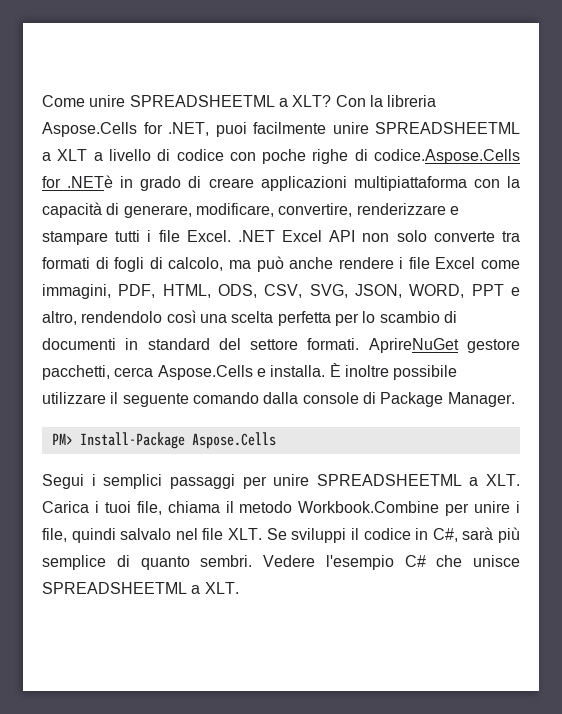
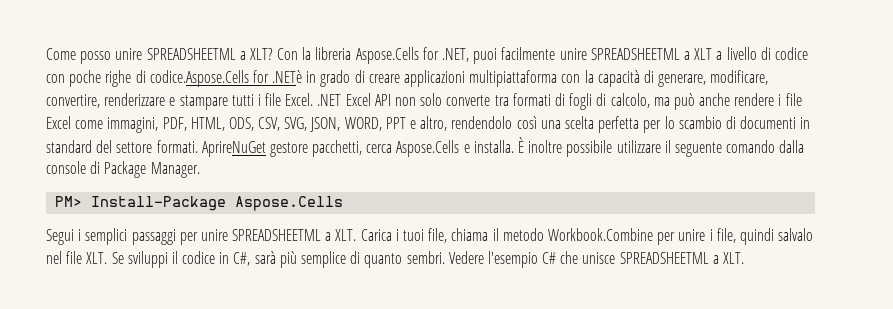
- Come unire SPREADSHEETML a XLT?
+ Come posso unire SPREADSHEETML a XLT?

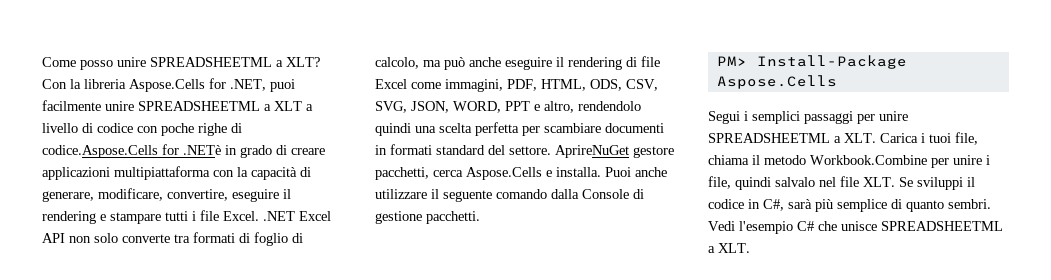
- Con la libreria Aspose.Cells for .NET, puoi facilmente unire SPREADSHEETML a XLT a livello di codice con poche righe di codice.Aspose.Cells for .NETè in grado di creare applicazioni multipiattaforma con la capacità di generare, modificare, convertire, renderizzare e stampare tutti i file Excel. .NET Excel API non solo converte tra formati di fogli di calcolo, ma può anche rendere i file Excel come immagini, PDF, HTML, ODS, CSV, SVG, JSON, WORD, PPT e altro, rendendolo così una scelta perfetta per lo scambio di documenti in standard del settore formati.
+ Con la libreria Aspose.Cells for .NET, puoi facilmente unire SPREADSHEETML a XLT a livello di codice con poche righe di codice.Aspose.Cells for .NETè in grado di creare applicazioni multipiattaforma con la capacità di generare, modificare, convertire, eseguire il rendering e stampare tutti i file Excel. .NET Excel API non solo converte tra formati di foglio di calcolo, ma può anche eseguire il rendering di file Excel come immagini, PDF, HTML, ODS, CSV, SVG, JSON, WORD, PPT e altro, rendendolo quindi una scelta perfetta per scambiare documenti in formati standard del settore.
- È inoltre possibile utilizzare il seguente comando dalla console di Package Manager.
+ Puoi anche utilizzare il seguente comando dalla Console di gestione pacchetti.
- Vedere l'esempio C# che unisce SPREADSHEETML a XLT.
+ Vedi l'esempio C# che unisce SPREADSHEETML a XLT.

